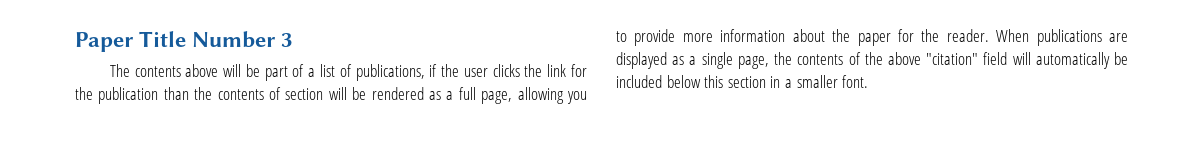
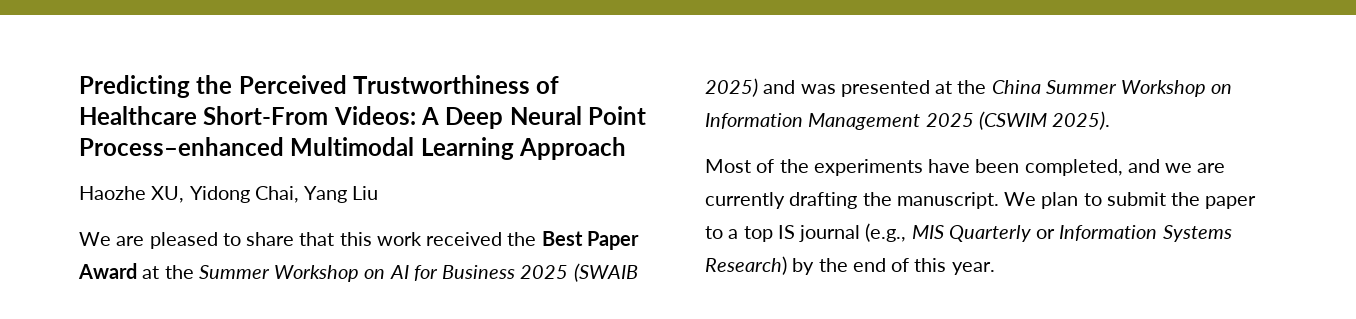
- Paper Title Number 3
- The contents above will be part of a list of publications, if the user clicks the link for the publication than the contents of section will be rendered as a full page, allowing you to provide more information about the paper for the reader. When publications are displayed as a single page, the contents of the above "citation" field will automatically be included below this section in a smaller font.
+ Predicting the Perceived Trustworthiness of Healthcare Short-From Videos: A Deep Neural Point Process–enhanced Multimodal Learning Approach
+ Haozhe XU, Yidong Chai, Yang Liu
+ We are pleased to share that this work received the Best Paper Award at the Summer Workshop on AI for Business 2025 (SWAIB 2025) and was presented at the China Summer Workshop on Information Management 2025 (CSWIM 2025).
+ Most of the experiments have been completed, and we are currently drafting the manuscript. We plan to submit the paper to a top IS journal (e.g., MIS Quarterly or Information Systems Research) by the end of this year.

